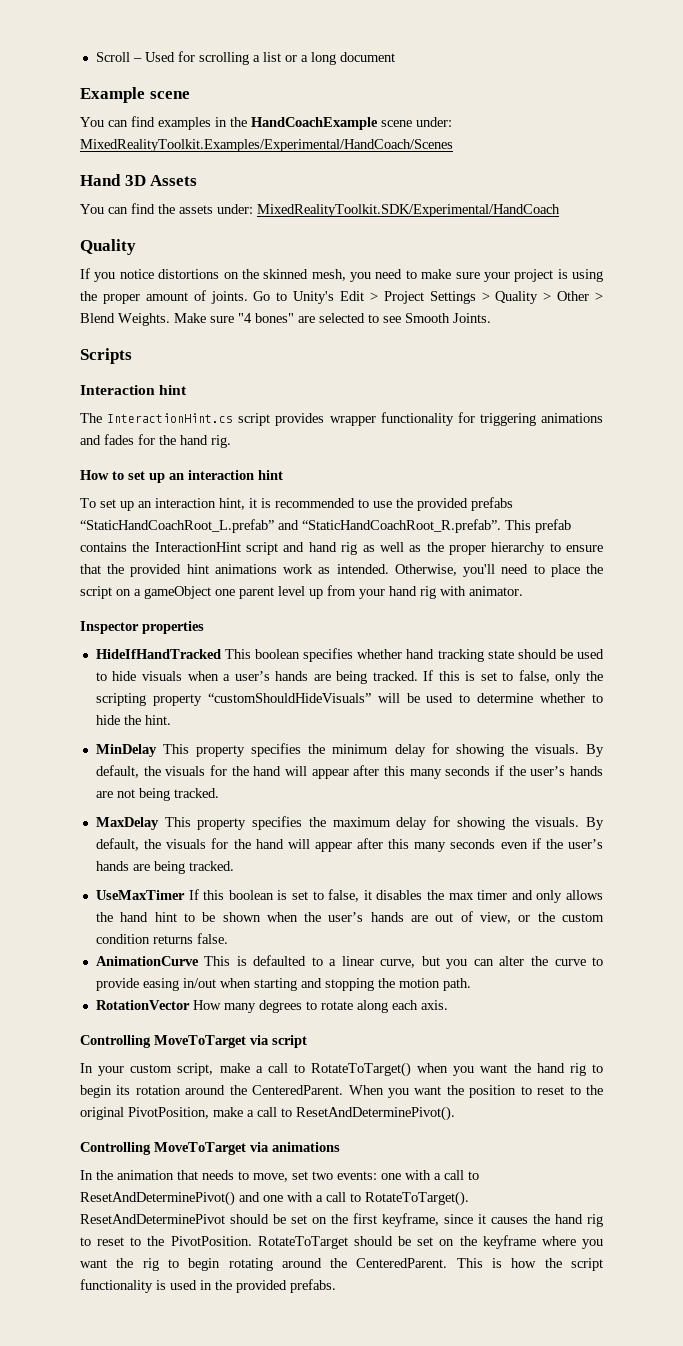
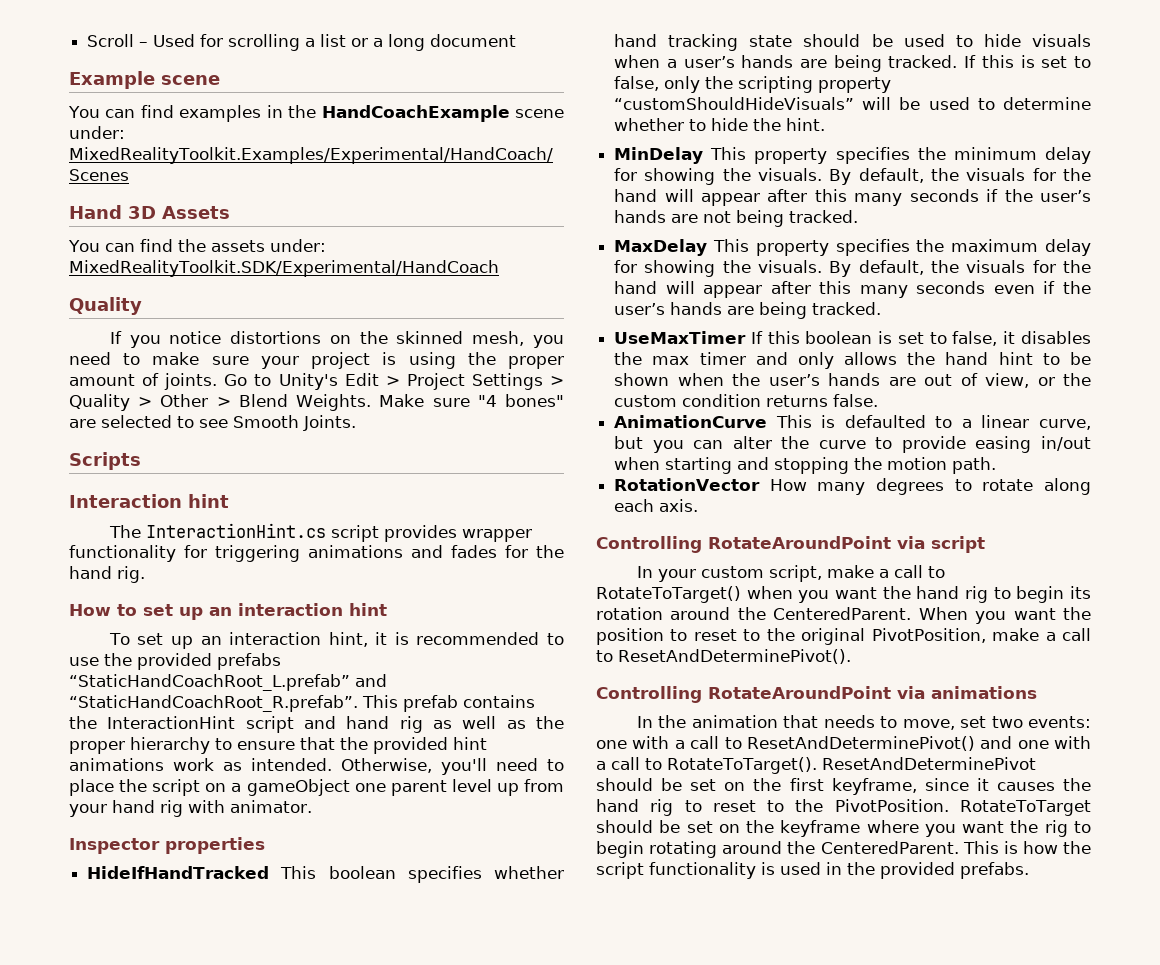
- Controlling MoveToTarget via script
+ Controlling RotateAroundPoint via script
- Controlling MoveToTarget via animations
+ Controlling RotateAroundPoint via animations

